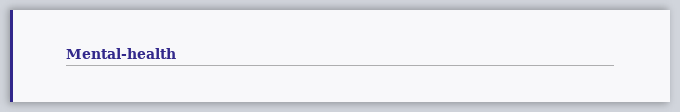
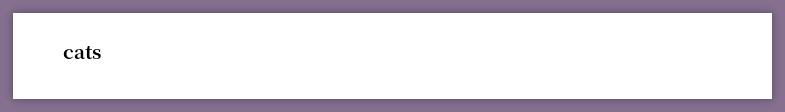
- Mental-health
+ cats

